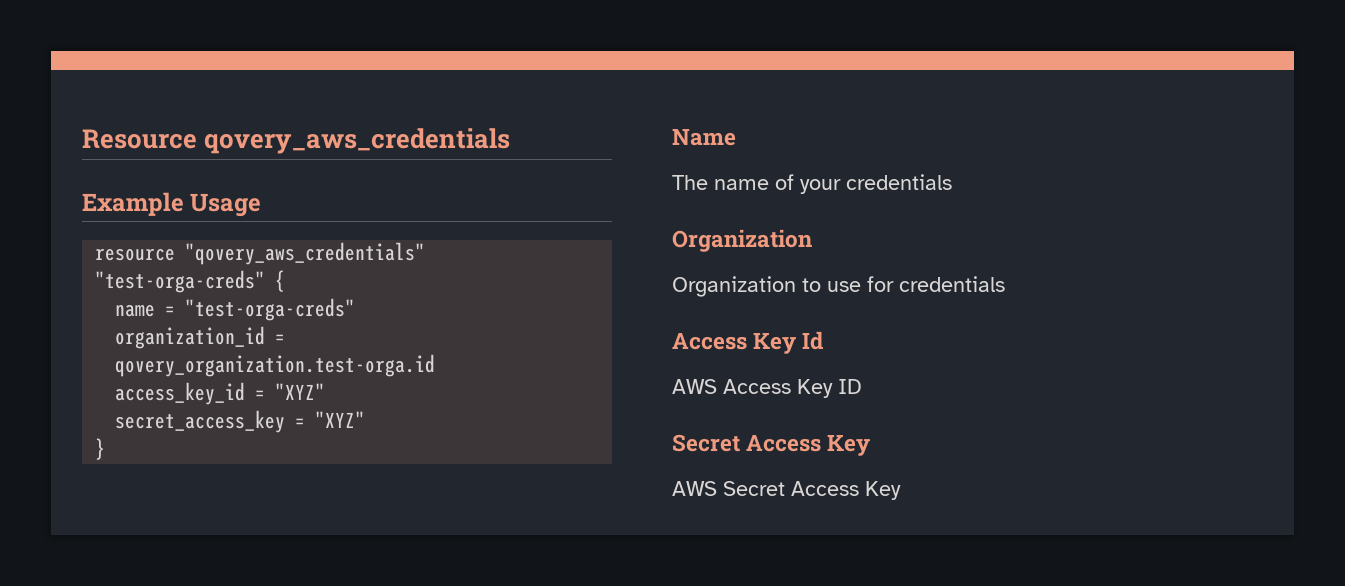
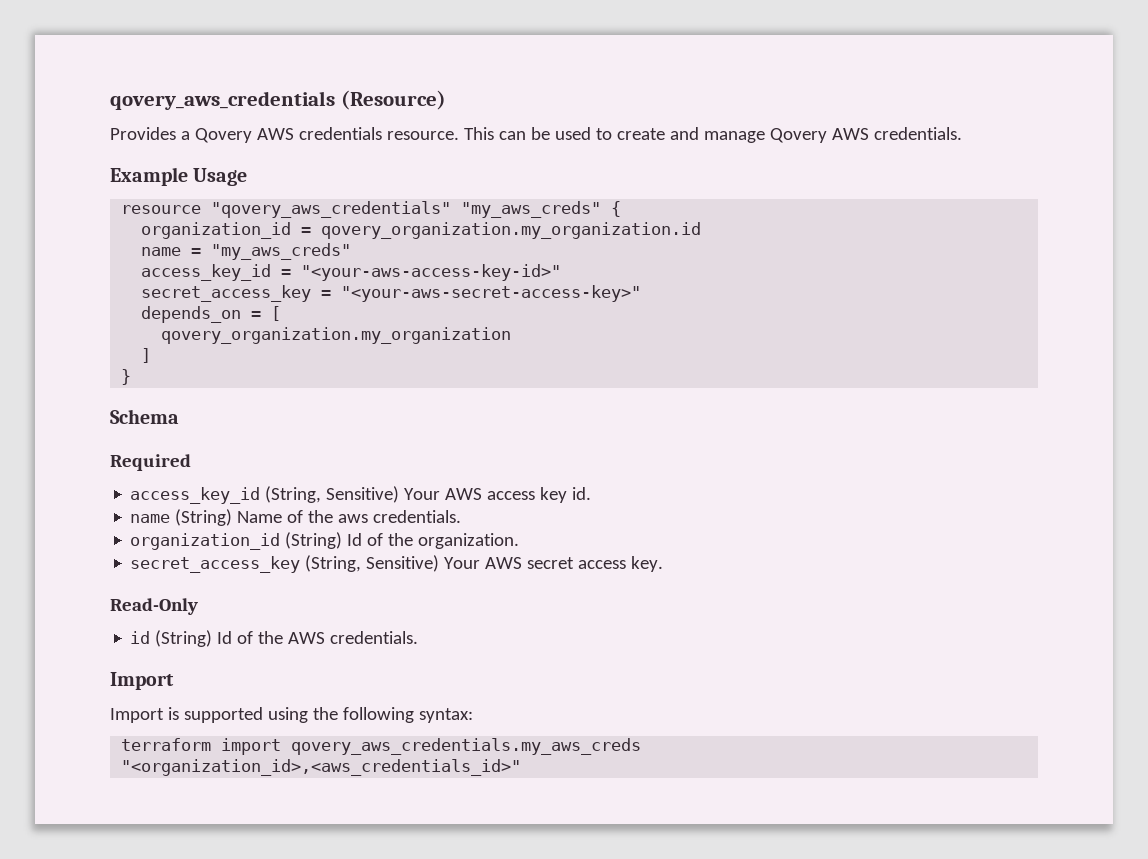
- Resource qovery_aws_credentials
+ qovery_aws_credentials (Resource)
+ Provides a Qovery AWS credentials resource. This can be used to create and manage Qovery AWS credentials.
- resource "qovery_aws_credentials" "test-orga-creds" {
+ resource "qovery_aws_credentials" "my_aws_creds" {
+ organization_id = qovery_organization.my_organization.id
- name = "test-orga-creds"
- organization_id = qovery_organization.test-orga.id
+ name = "my_aws_creds"
- access_key_id = "XYZ"
+ access_key_id = "<your-aws-access-key-id>"
- secret_access_key = "XYZ"
+ secret_access_key = "<your-aws-secret-access-key>"
+ depends_on = [
+ qovery_organization.my_organization
+ ]
  }
- Name
- The name of your credentials
- Organization
- Organization to use for credentials
- Access Key Id
- AWS Access Key ID
- Secret Access Key
- AWS Secret Access Key
+ Schema
+ Required
+ access_key_id (String, Sensitive) Your AWS access key id.
+ name (String) Name of the aws credentials.
+ organization_id (String) Id of the organization.
+ secret_access_key (String, Sensitive) Your AWS secret access key.
+ Read-Only
+ id (String) Id of the AWS credentials.
+ Import
+ Import is supported using the following syntax:
+ terraform import qovery_aws_credentials.my_aws_creds "<organization_id>,<aws_credentials_id>"

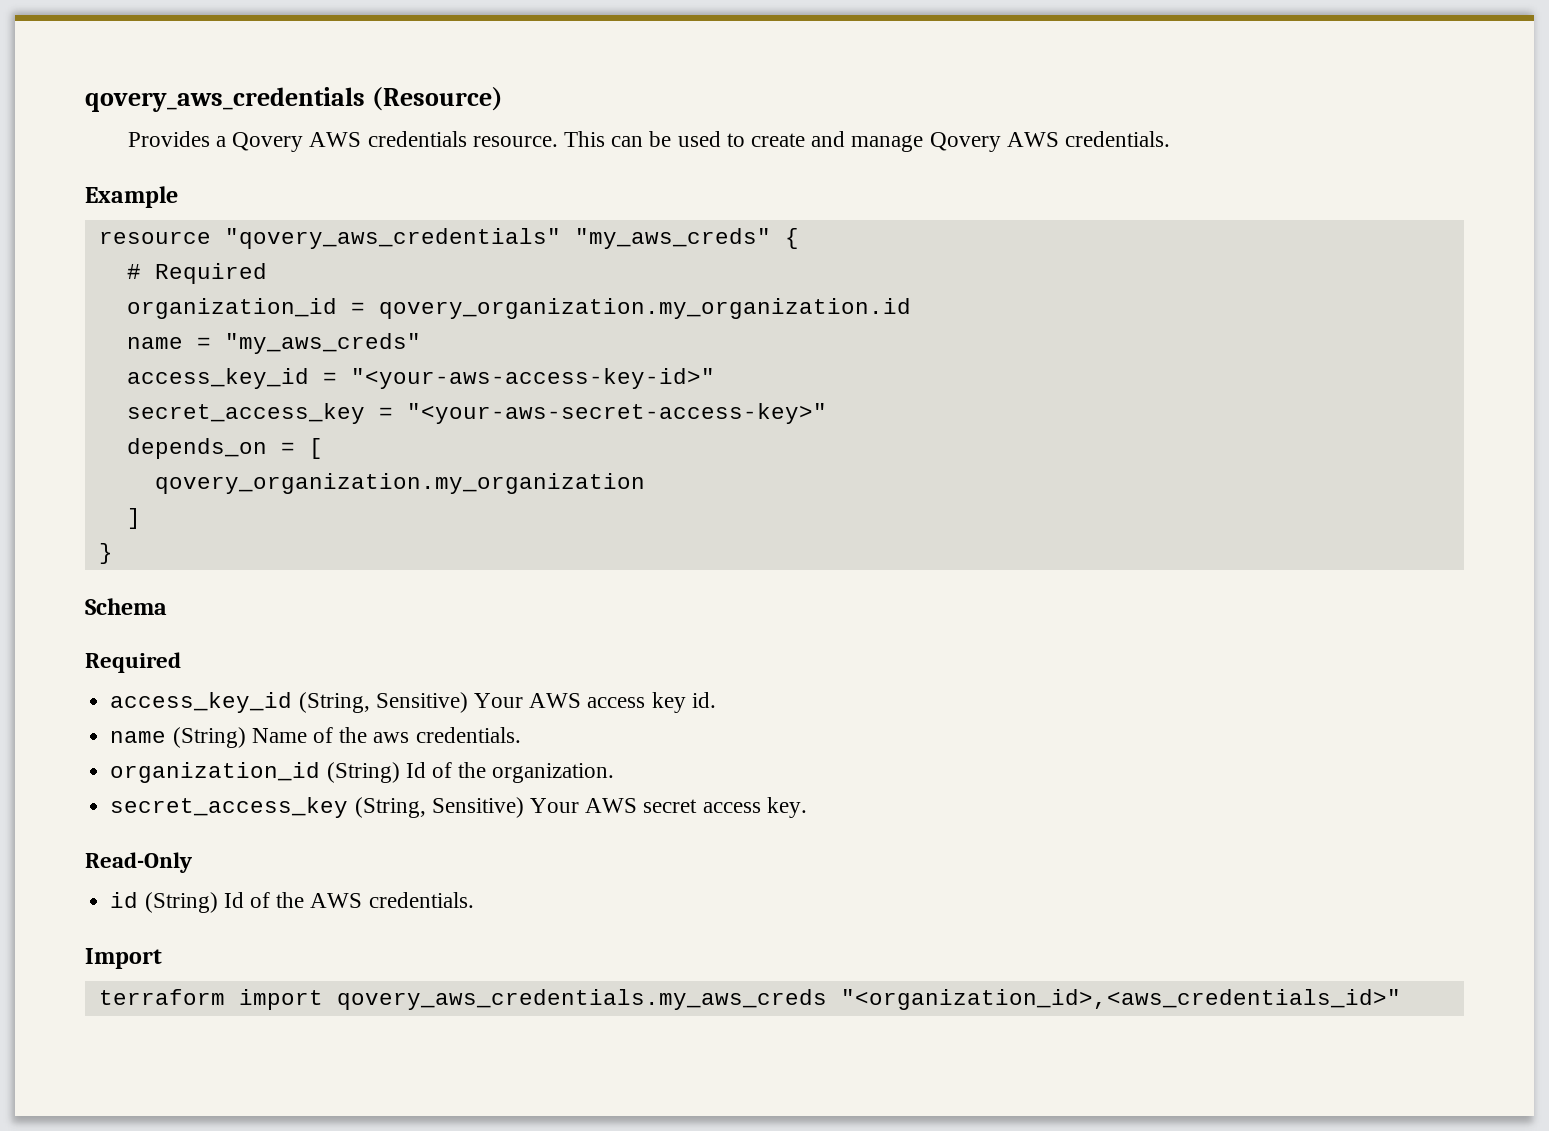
- Example Usage
+ Example
+ # Required
- Import is supported using the following syntax:

